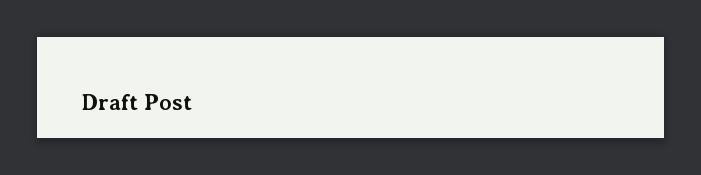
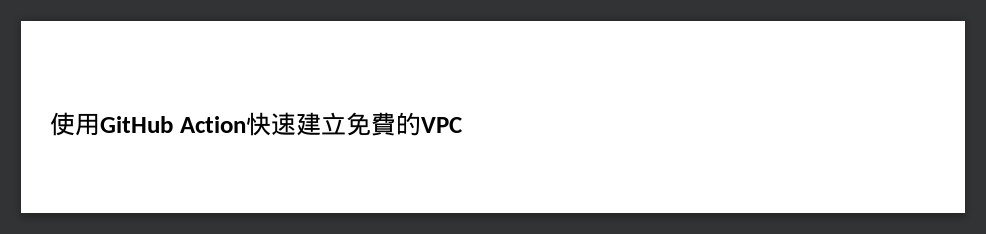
- Draft Post
+ 使用GitHub Action快速建立免費的VPC

